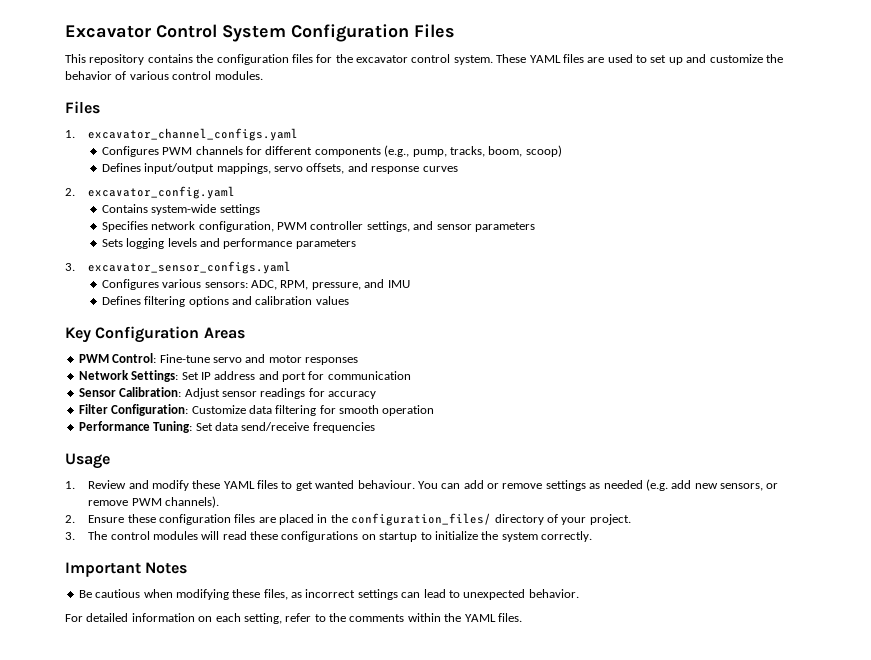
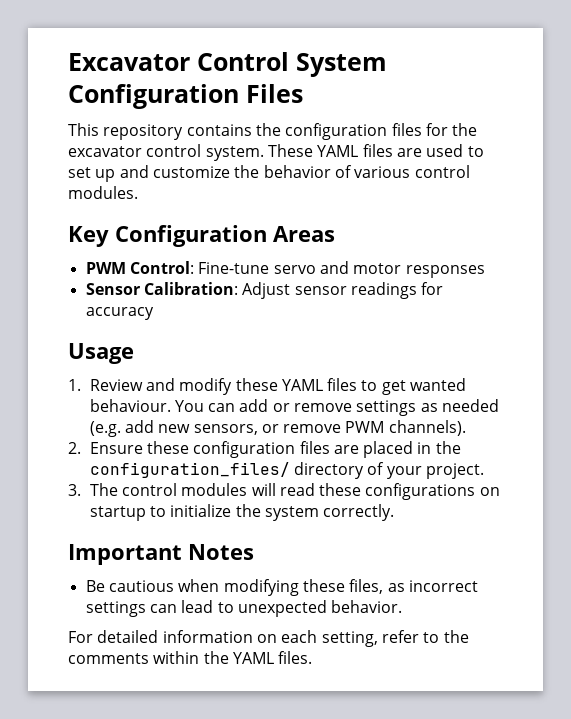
  These YAML files are used to set up and customize the behavior of various control modules.
- Files
- 1. excavator_channel_configs.yaml
- Configures PWM channels for different components (e.g., pump, tracks, boom, scoop)
- Defines input/output mappings, servo offsets, and response curves
- 2. excavator_config.yaml
- Contains system-wide settings
- Specifies network configuration, PWM controller settings, and sensor parameters
- Sets logging levels and performance parameters
- 3. excavator_sensor_configs.yaml
- Configures various sensors: ADC, RPM, pressure, and IMU
- Defines filtering options and calibration values
- Network Settings: Set IP address and port for communication
- Filter Configuration: Customize data filtering for smooth operation
- Performance Tuning: Set data send/receive frequencies

